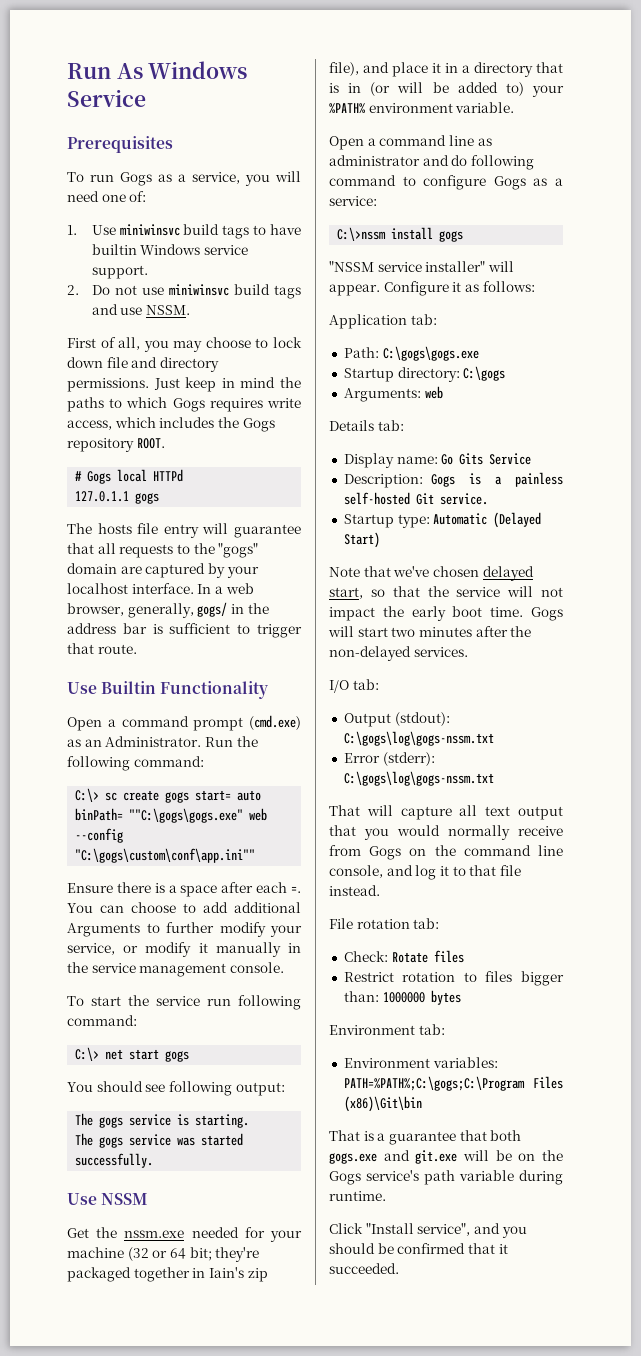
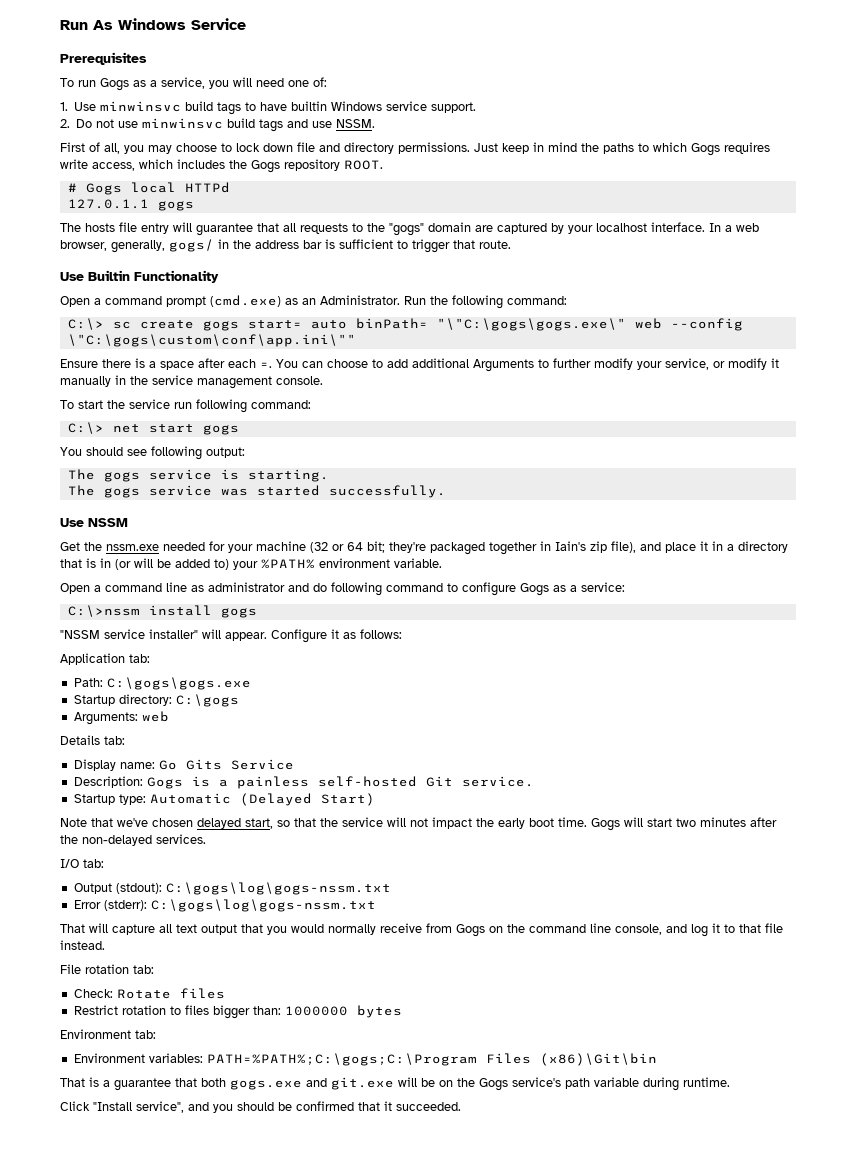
- 1. Use miniwinsvc build tags to have builtin Windows service support.
+ 1. Use minwinsvc build tags to have builtin Windows service support.
- 2. Do not use miniwinsvc build tags and use NSSM.
+ 2. Do not use minwinsvc build tags and use NSSM.
- C:\> sc create gogs start= auto binPath= ""C:\gogs\gogs.exe" web --config "C:\gogs\custom\conf\app.ini""
+ C:\> sc create gogs start= auto binPath= "\"C:\gogs\gogs.exe\" web --config \"C:\gogs\custom\conf\app.ini\""

